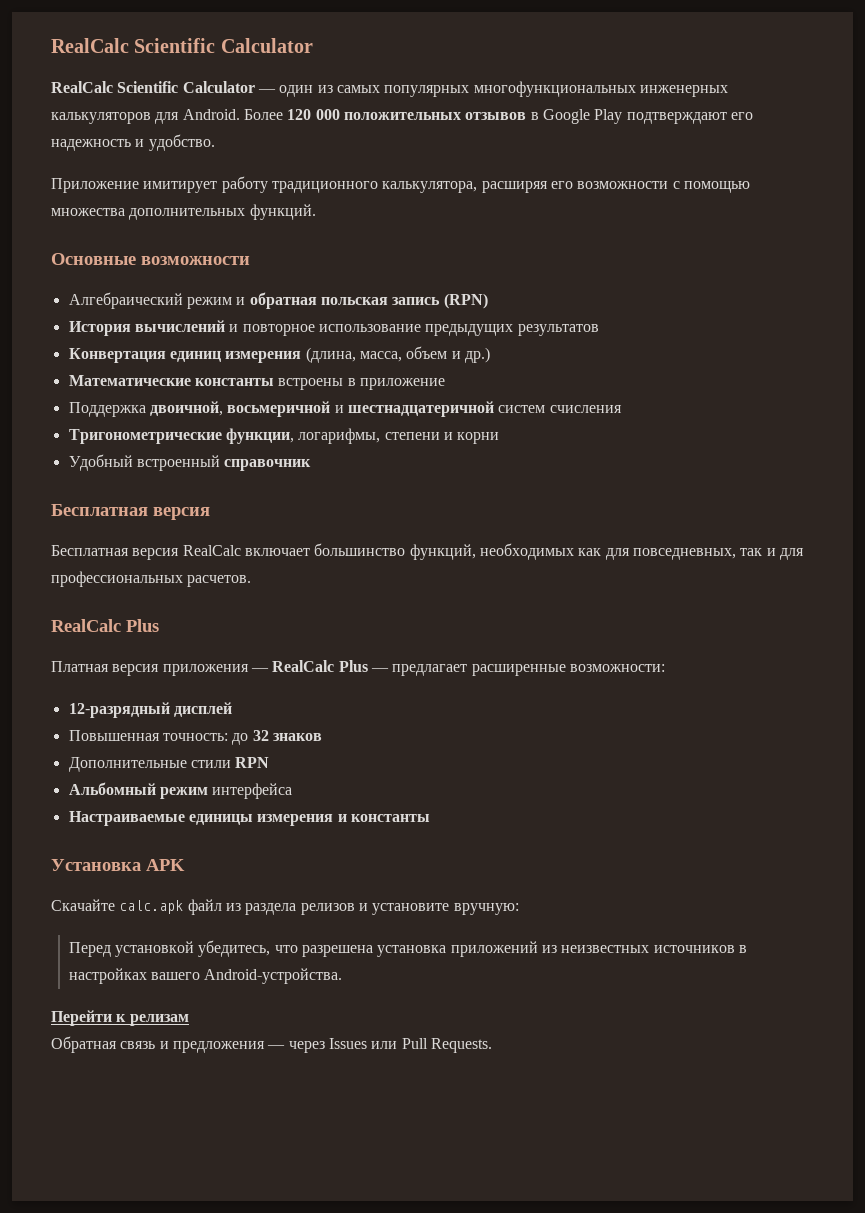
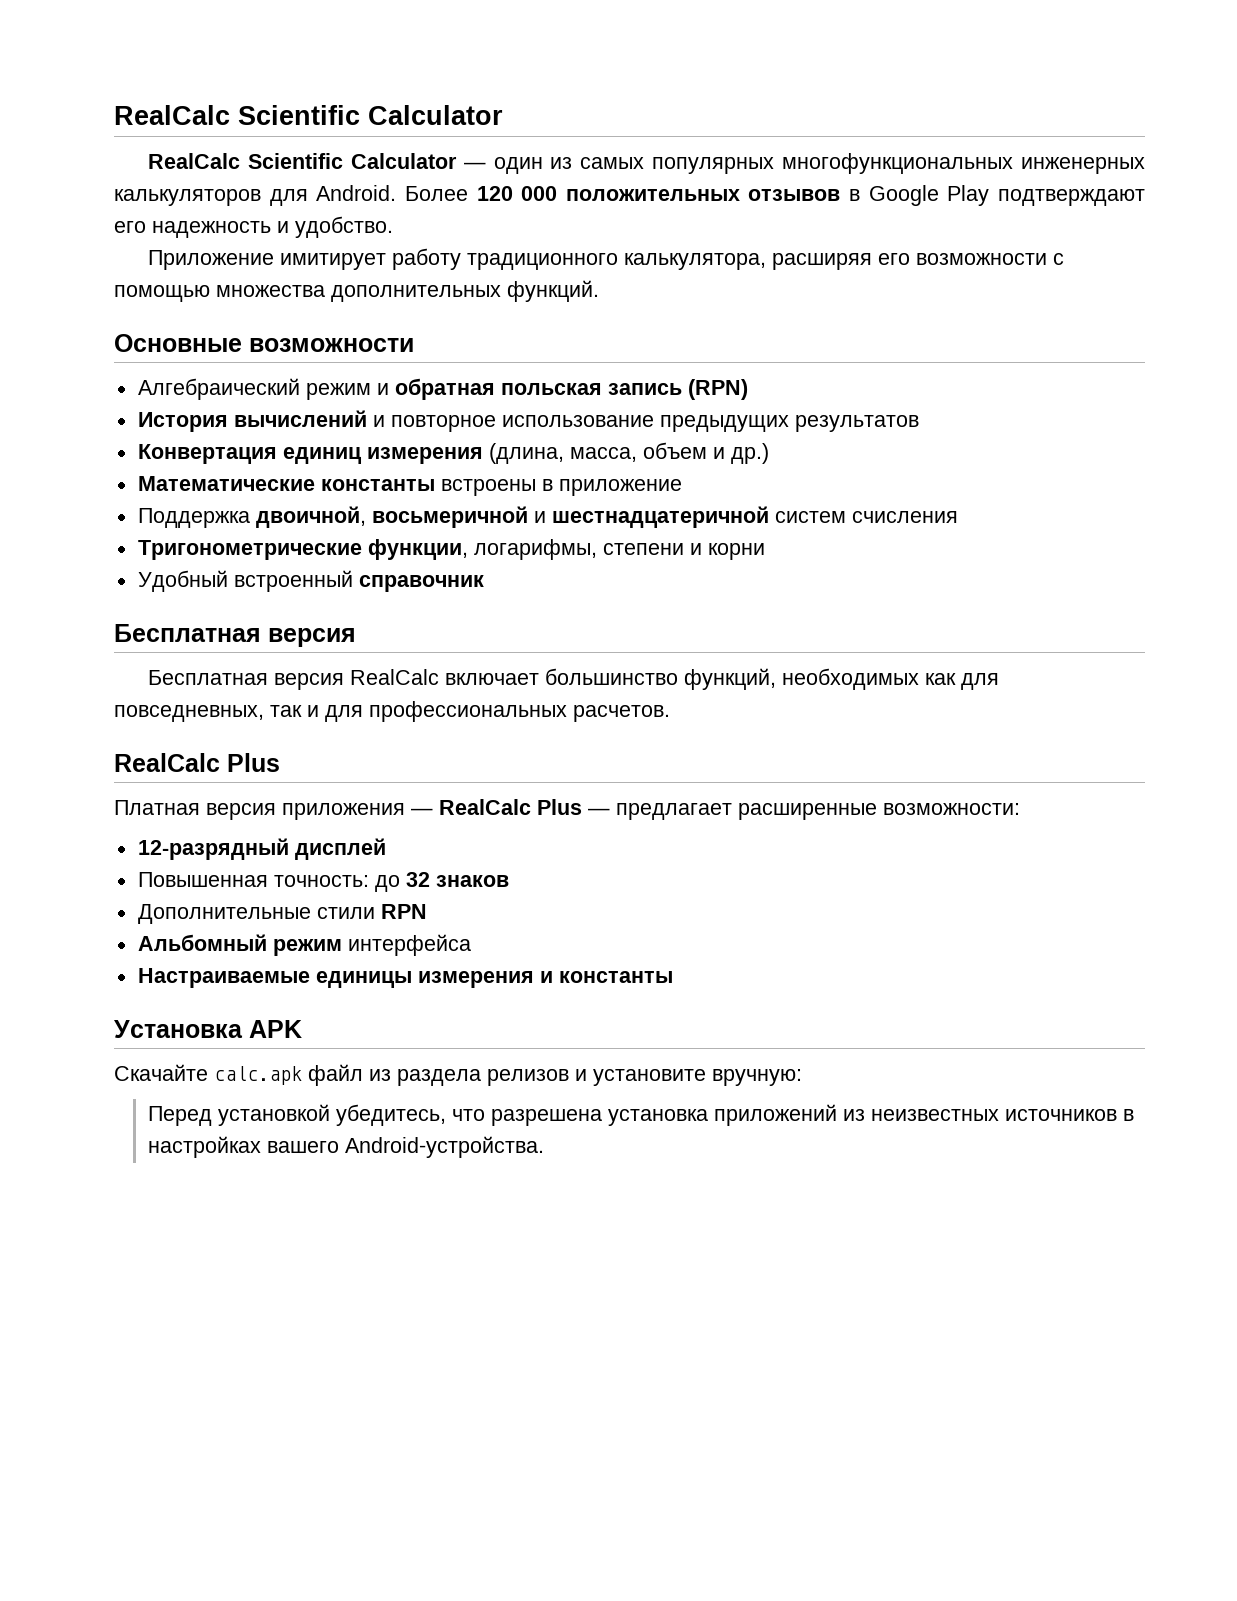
- Перейти к релизам
- Обратная связь и предложения — через Issues или Pull Requests.

